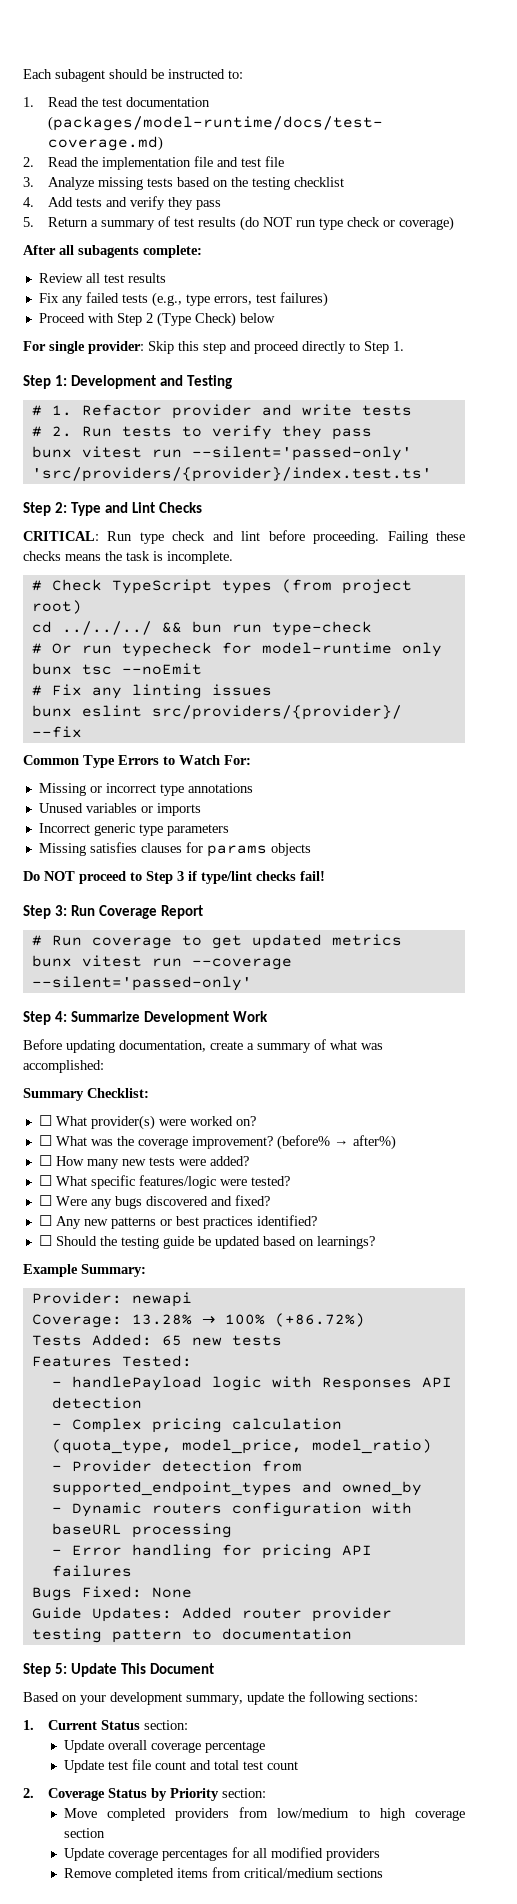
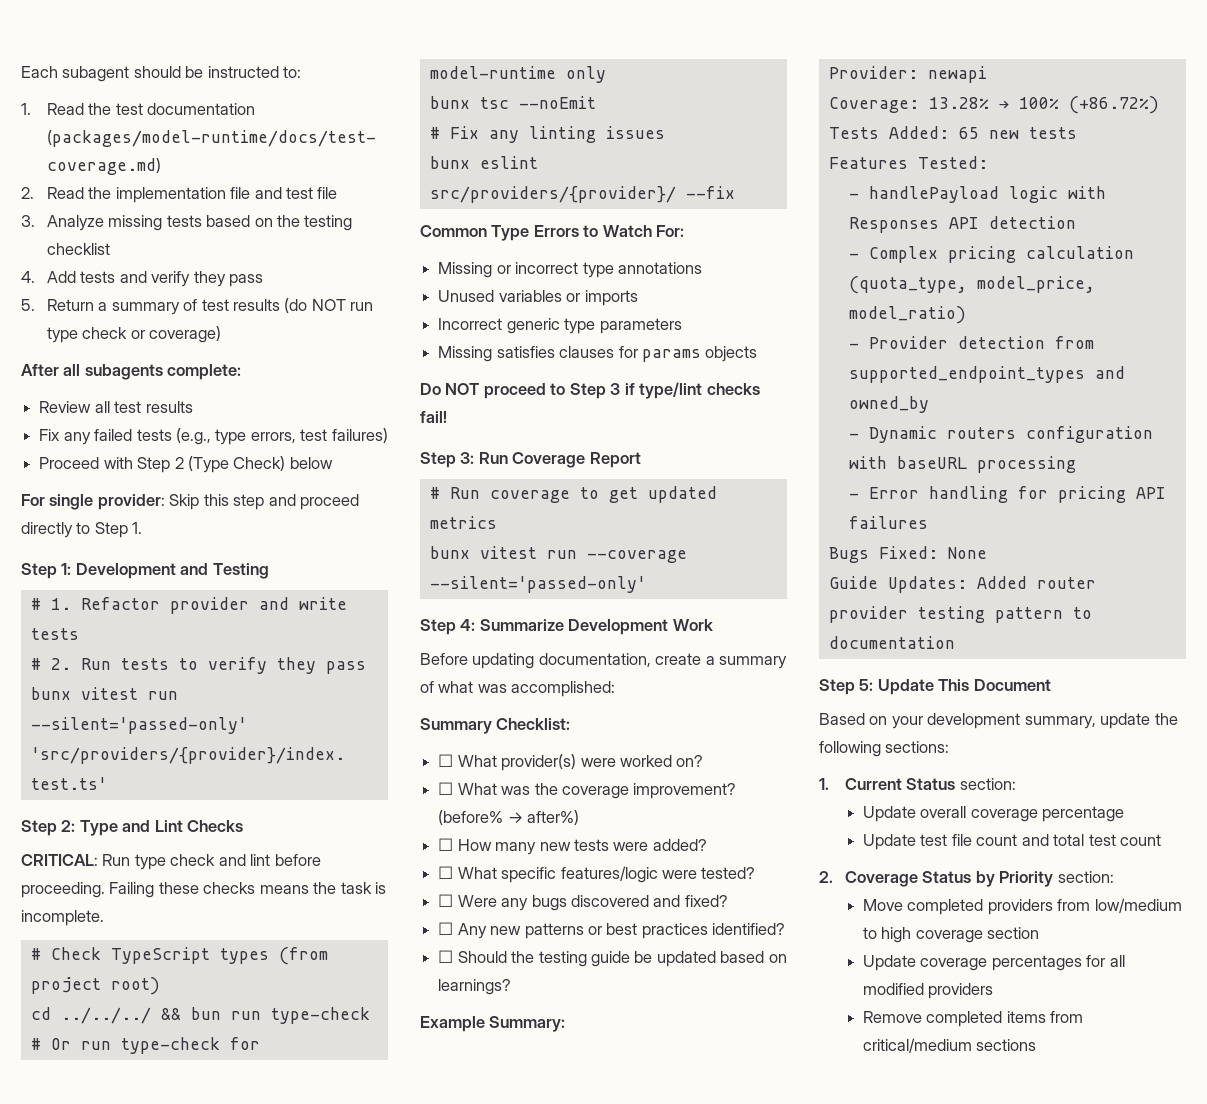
- # Or run typecheck for model-runtime only
+ # Or run type-check for model-runtime only

